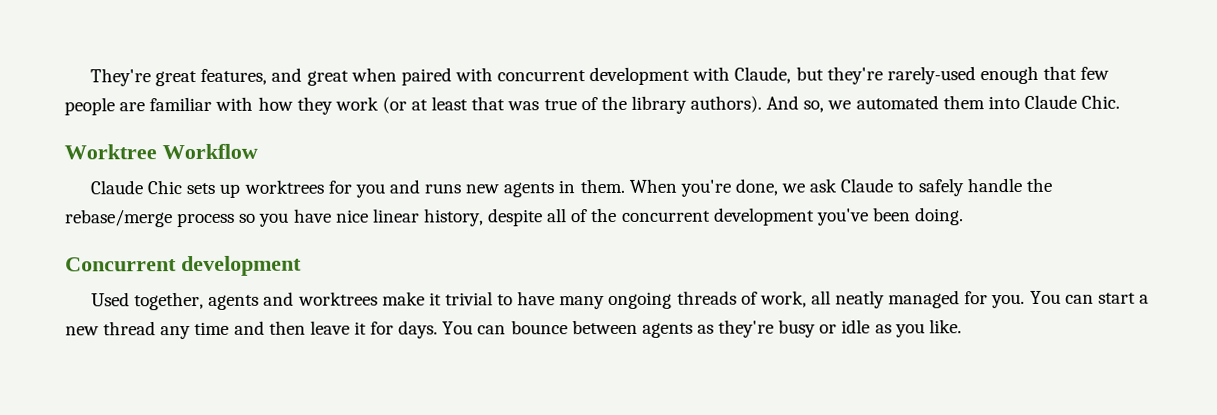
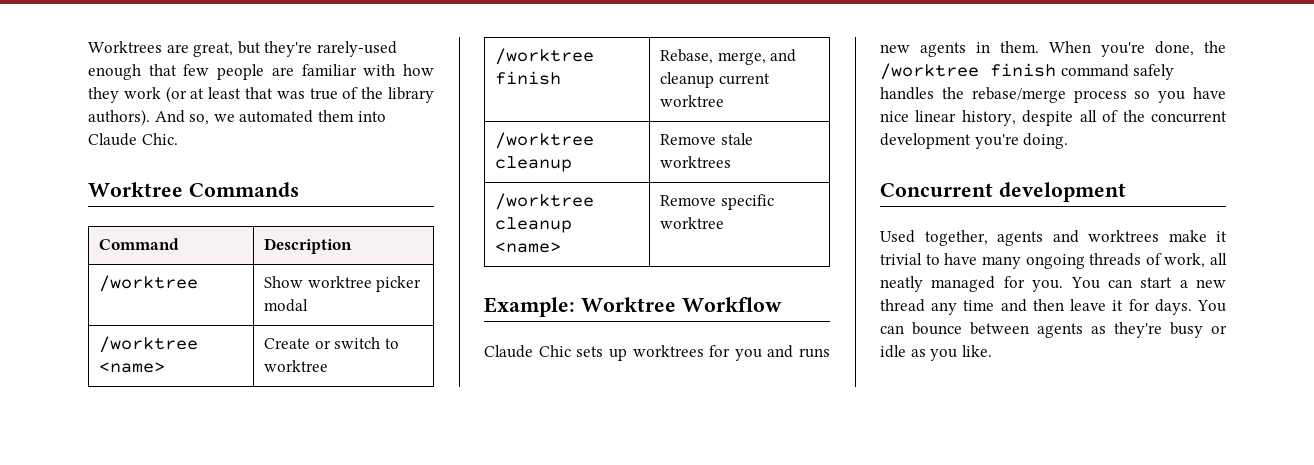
- They're great features, and great when paired with concurrent development with Claude, but they're rarely-used enough that few people are familiar with how they work (or at least that was true of the library authors).
+ Worktrees are great, but they're rarely-used enough that few people are familiar with how they work (or at least that was true of the library authors).
- Worktree Workflow
+ Worktree Commands
+ Command | Description
+ /worktree | Show worktree picker modal
+ /worktree <name> | Create or switch to worktree
+ /worktree finish | Rebase, merge, and cleanup current worktree
+ /worktree cleanup | Remove stale worktrees
+ /worktree cleanup <name> | Remove specific worktree
+ Example: Worktree Workflow
- When you're done, we ask Claude to safely handle the rebase/merge process so you have nice linear history, despite all of the concurrent development you've been doing.
+ When you're done, the /worktree finish command safely handles the rebase/merge process so you have nice linear history, despite all of the concurrent development you're doing.

